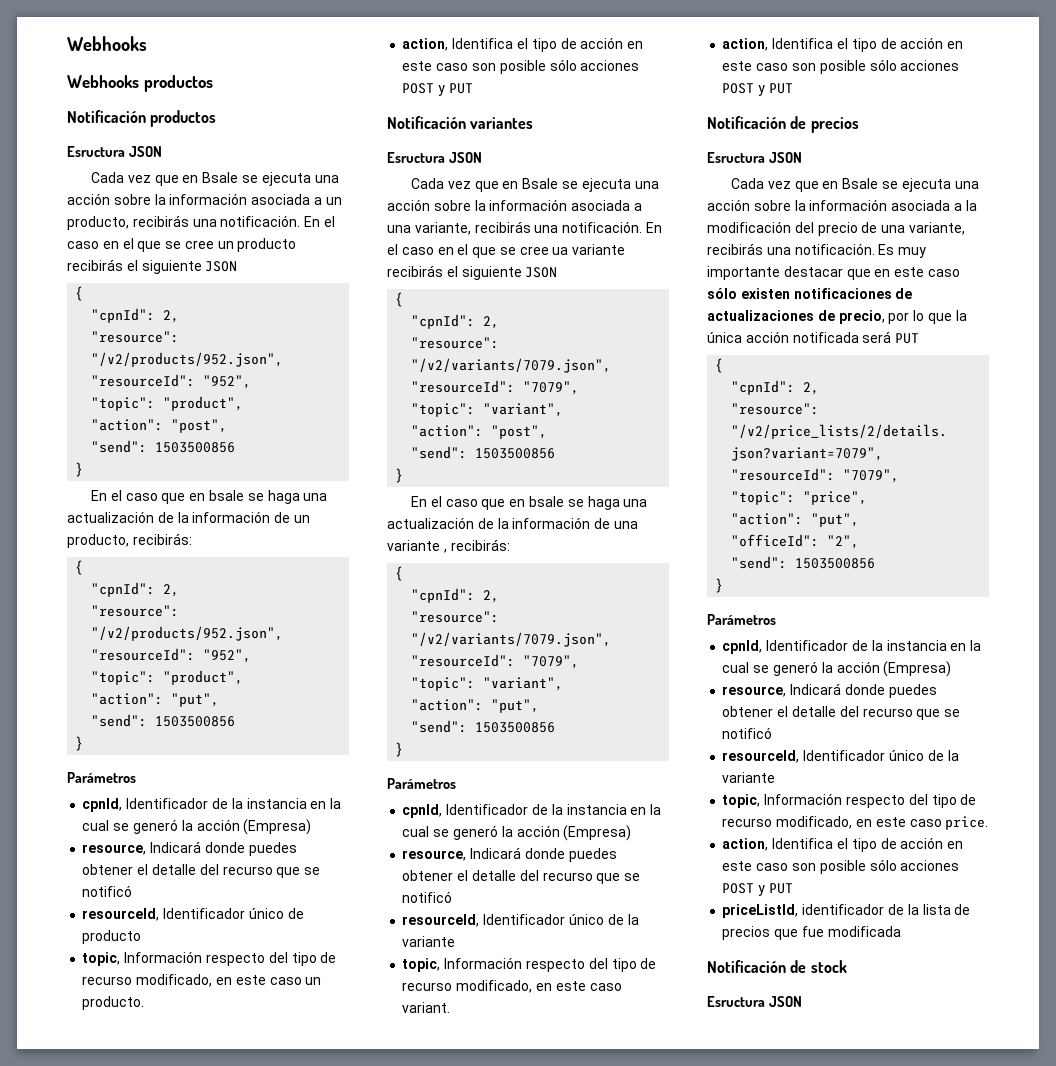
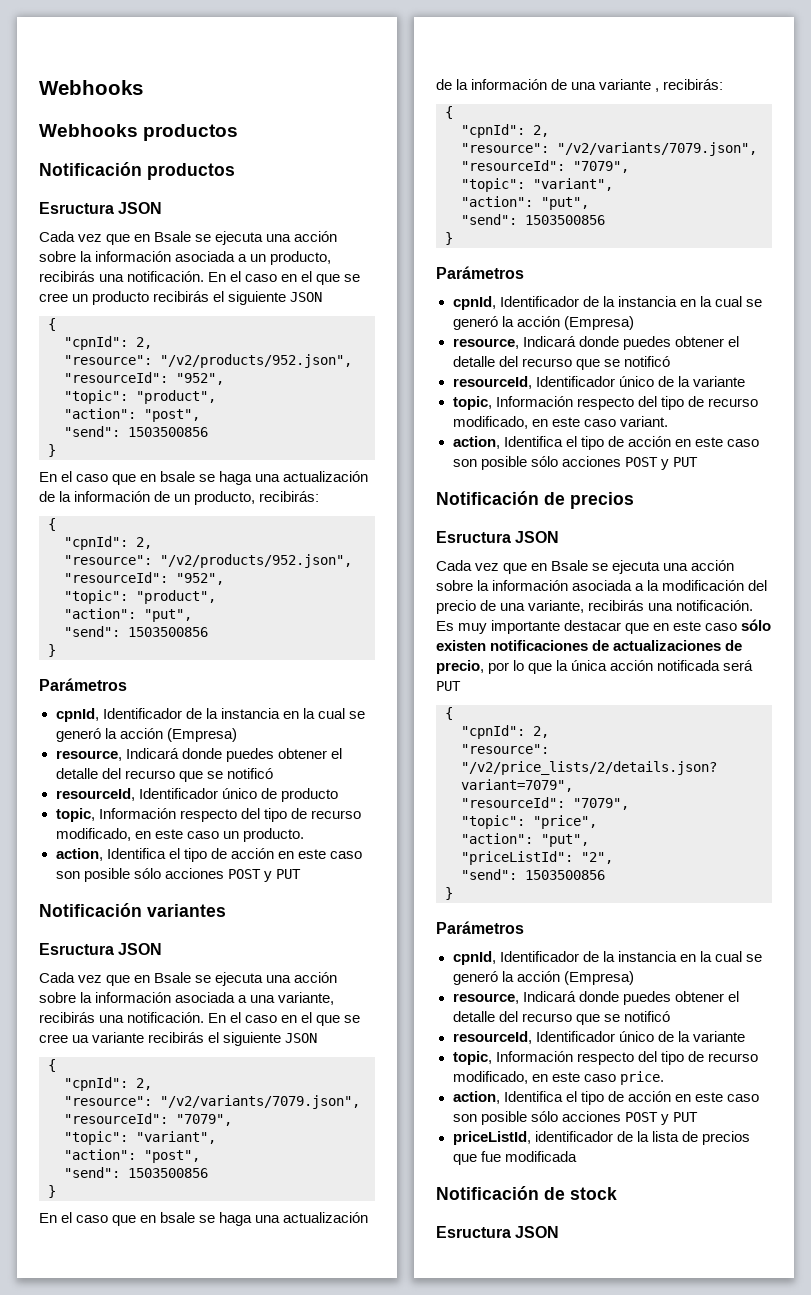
- "officeId": "2",
+ "priceListId": "2",

